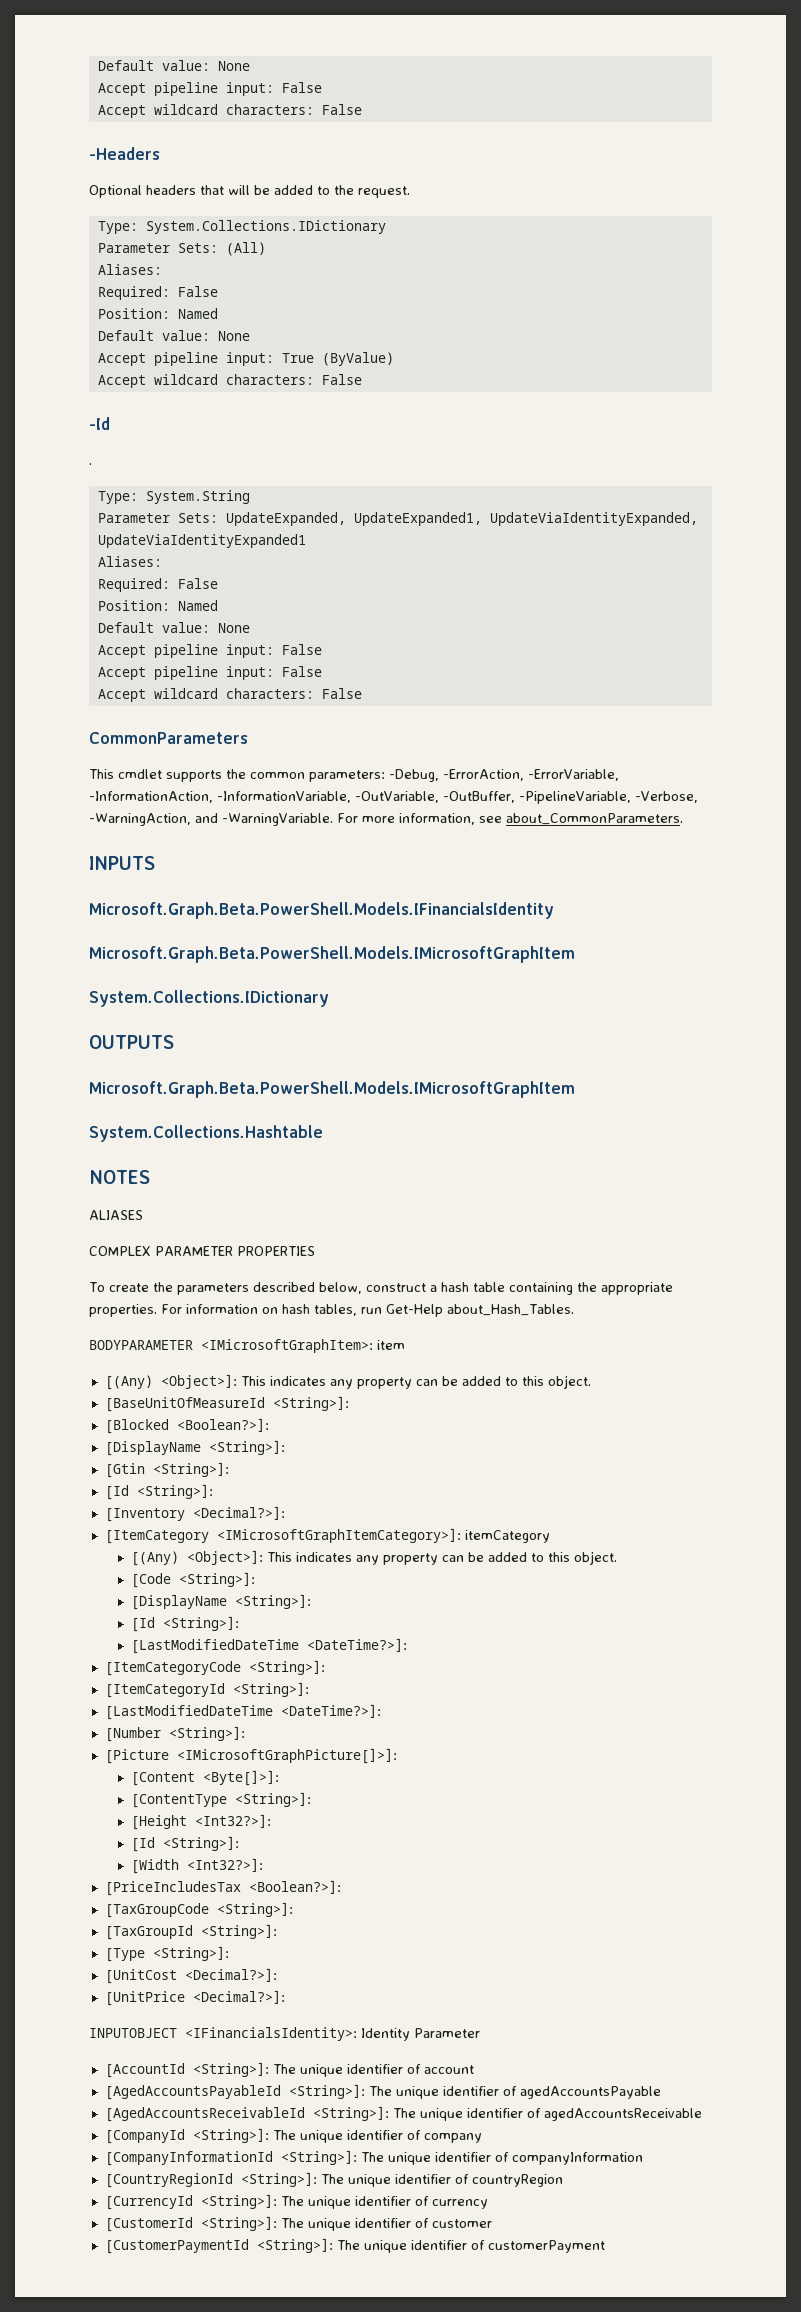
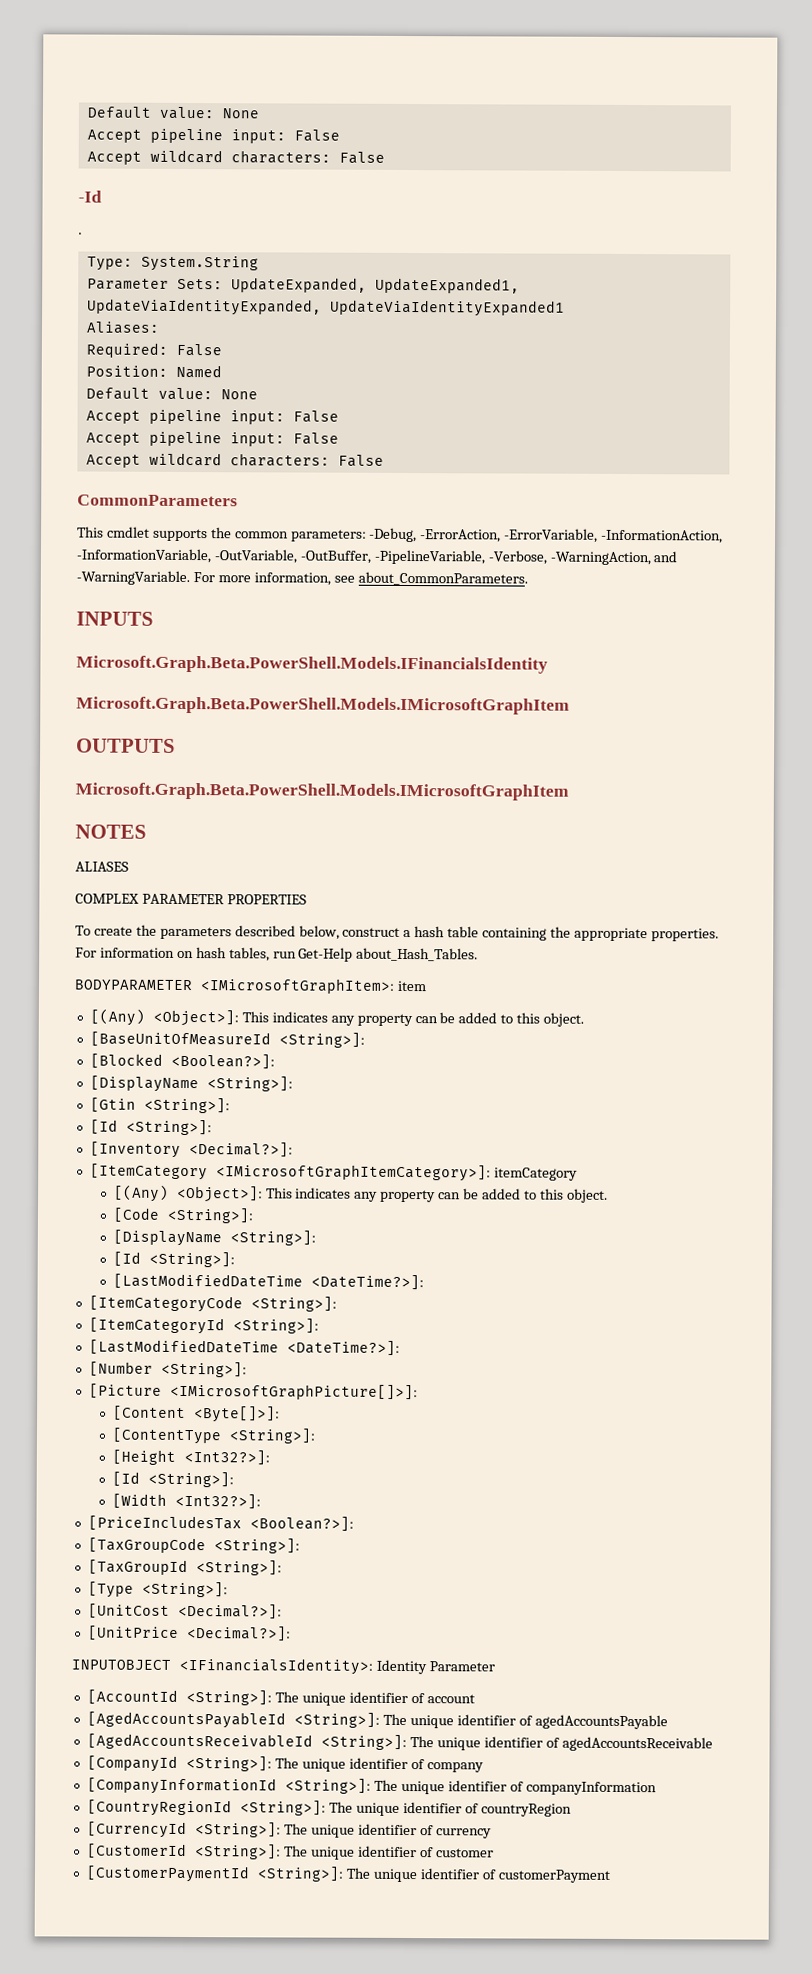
- -Headers
- Optional headers that will be added to the request.
- Type: System.Collections.IDictionary
- Parameter Sets: (All)
- Aliases:
- Required: False
- Position: Named
- Default value: None
- Accept pipeline input: True (ByValue)
- Accept wildcard characters: False
  Microsoft.Graph.Beta.PowerShell.Models.IFinancialsIdentity
  Microsoft.Graph.Beta.PowerShell.Models.IMicrosoftGraphItem
- System.Collections.IDictionary
- System.Collections.Hashtable

